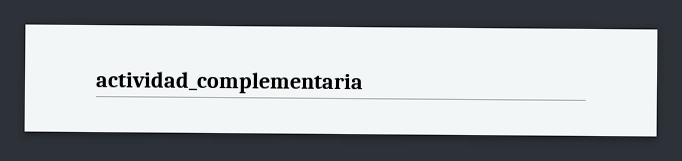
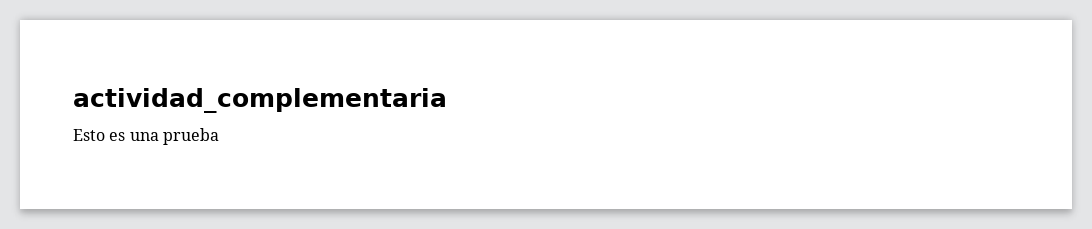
+ Esto es una prueba

